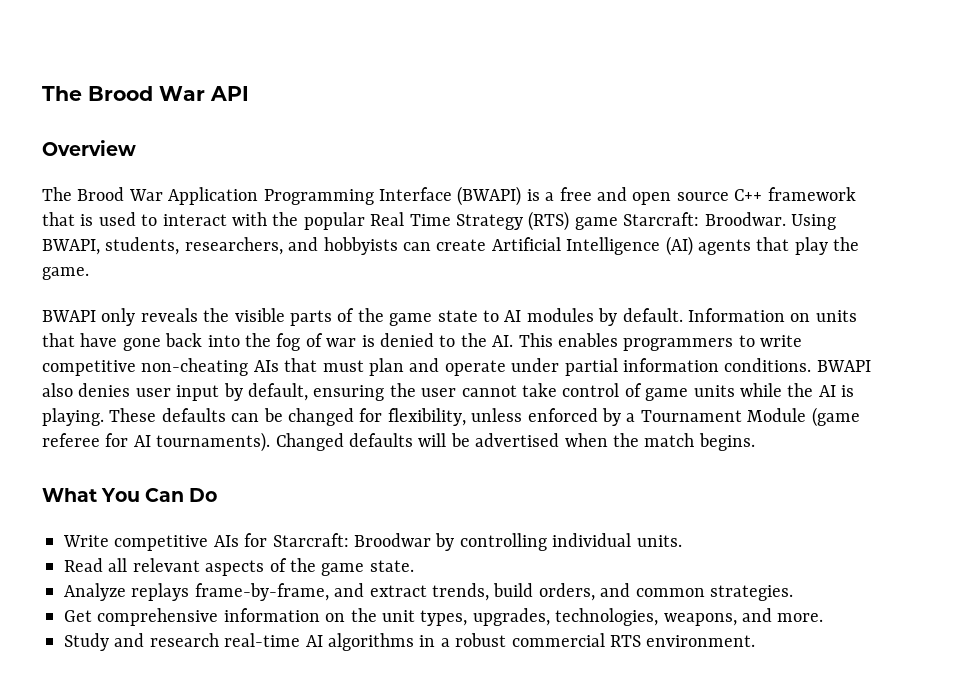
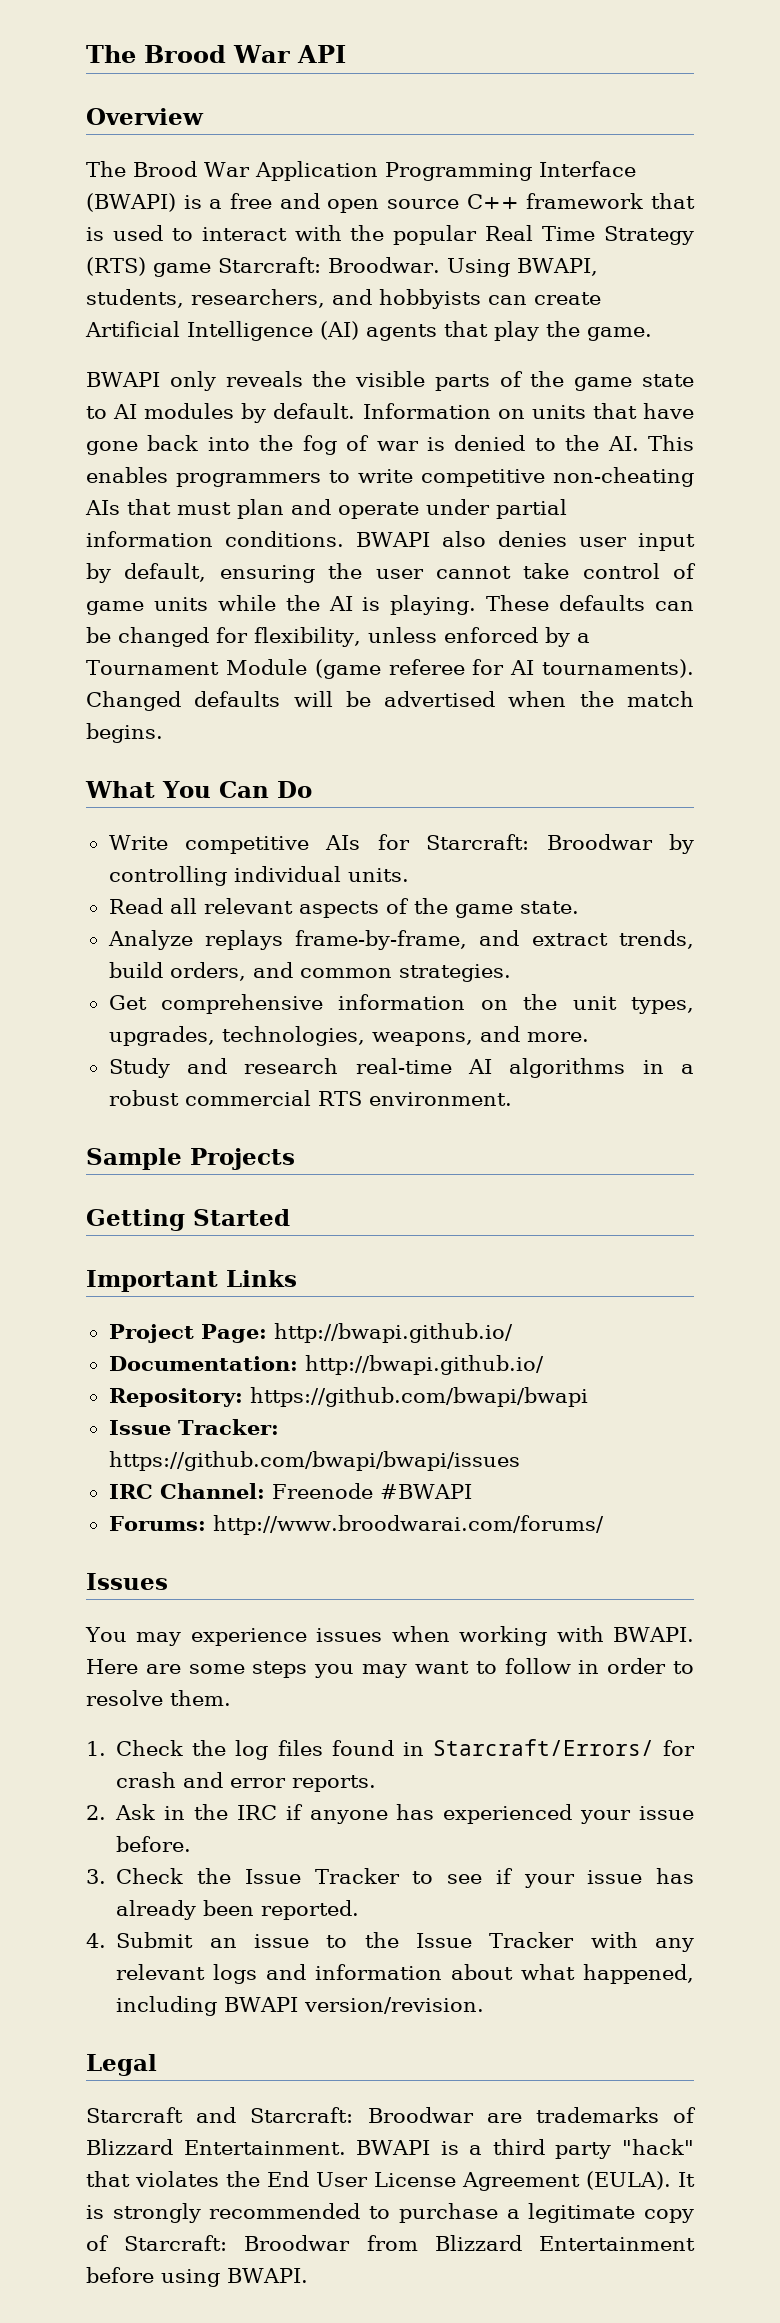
+ Sample Projects
+ Getting Started
+ Important Links
+ Project Page: http://bwapi.github.io/
+ Documentation: http://bwapi.github.io/
+ Repository: https://github.com/bwapi/bwapi
+ Issue Tracker: https://github.com/bwapi/bwapi/issues
+ IRC Channel: Freenode #BWAPI
+ Forums: http://www.broodwarai.com/forums/
+ Issues
+ You may experience issues when working with BWAPI. Here are some steps you may want to follow in order to resolve them.
+ 1. Check the log files found in Starcraft/Errors/ for crash and error reports.
+ 2. Ask in the IRC if anyone has experienced your issue before.
+ 3. Check the Issue Tracker to see if your issue has already been reported.
+ 4. Submit an issue to the Issue Tracker with any relevant logs and information about what happened, including BWAPI version/revision.
+ Legal
+ Starcraft and Starcraft: Broodwar are trademarks of Blizzard Entertainment. BWAPI is a third party "hack" that violates the End User License Agreement (EULA). It is strongly recommended to purchase a legitimate copy of Starcraft: Broodwar from Blizzard Entertainment before using BWAPI.

